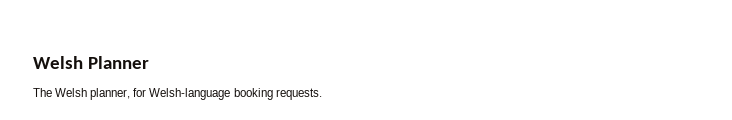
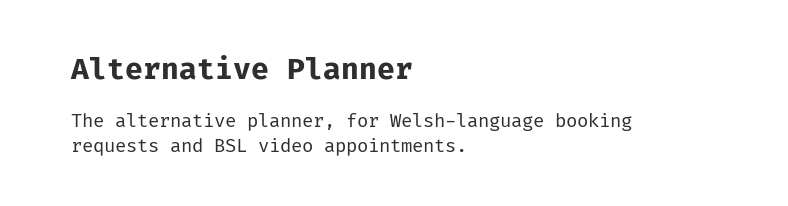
- Welsh Planner
+ Alternative Planner
- The Welsh planner, for Welsh-language booking requests.
+ The alternative planner, for Welsh-language booking requests and BSL video appointments.

